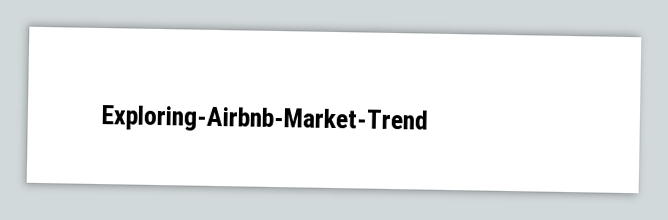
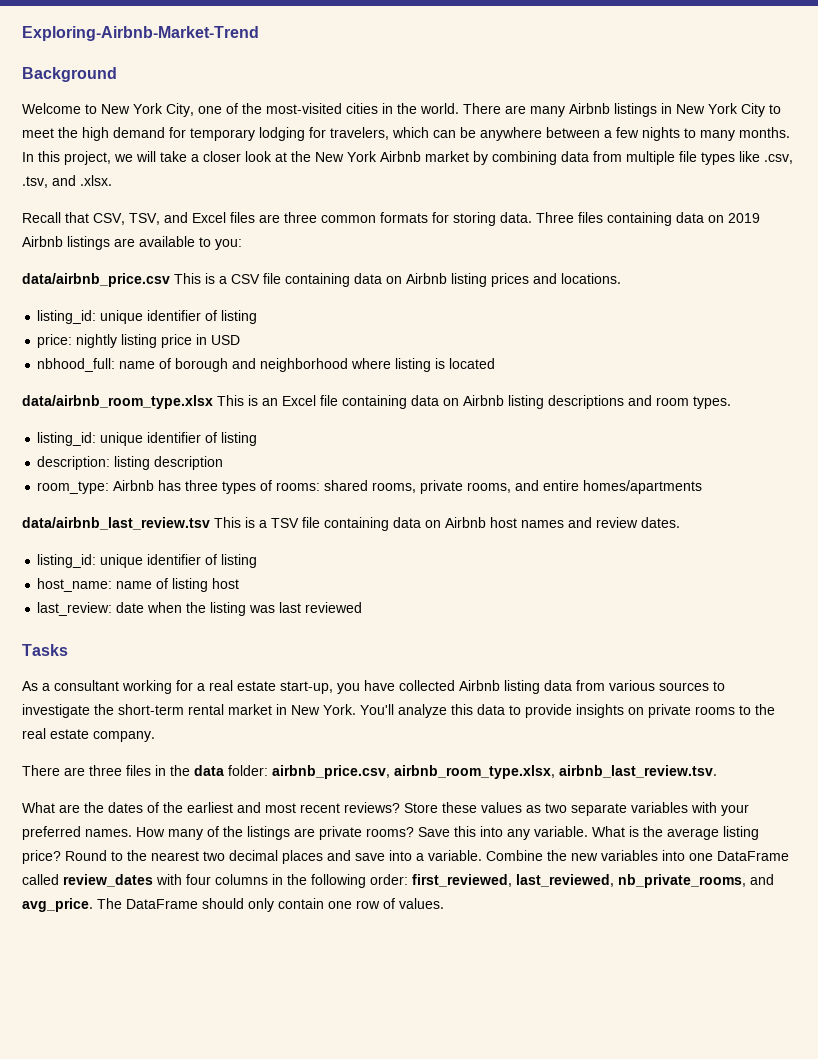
+ Background
+ Welcome to New York City, one of the most-visited cities in the world. There are many Airbnb listings in New York City to meet the high demand for temporary lodging for travelers, which can be anywhere between a few nights to many months. In this project, we will take a closer look at the New York Airbnb market by combining data from multiple file types like .csv, .tsv, and .xlsx.
+ Recall that CSV, TSV, and Excel files are three common formats for storing data. Three files containing data on 2019 Airbnb listings are available to you:
+ data/airbnb_price.csv This is a CSV file containing data on Airbnb listing prices and locations.
+ listing_id: unique identifier of listing
+ price: nightly listing price in USD
+ nbhood_full: name of borough and neighborhood where listing is located
+ data/airbnb_room_type.xlsx This is an Excel file containing data on Airbnb listing descriptions and room types.
+ listing_id: unique identifier of listing
+ description: listing description
+ room_type: Airbnb has three types of rooms: shared rooms, private rooms, and entire homes/apartments
+ data/airbnb_last_review.tsv This is a TSV file containing data on Airbnb host names and review dates.
+ listing_id: unique identifier of listing
+ host_name: name of listing host
+ last_review: date when the listing was last reviewed
+ Tasks
+ As a consultant working for a real estate start-up, you have collected Airbnb listing data from various sources to investigate the short-term rental market in New York. You'll analyze this data to provide insights on private rooms to the real estate company.
+ There are three files in the data folder: airbnb_price.csv, airbnb_room_type.xlsx, airbnb_last_review.tsv.
+ What are the dates of the earliest and most recent reviews? Store these values as two separate variables with your preferred names. How many of the listings are private rooms? Save this into any variable. What is the average listing price? Round to the nearest two decimal places and save into a variable. Combine the new variables into one DataFrame called review_dates with four columns in the following order: first_reviewed, last_reviewed, nb_private_rooms, and avg_price. The DataFrame should only contain one row of values.

